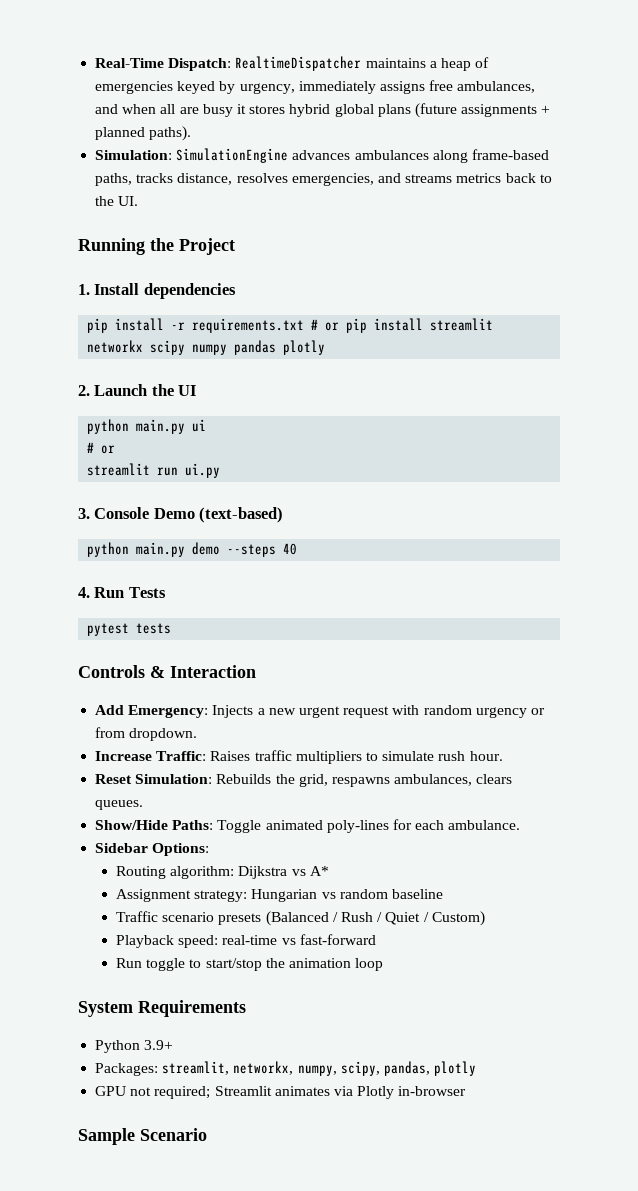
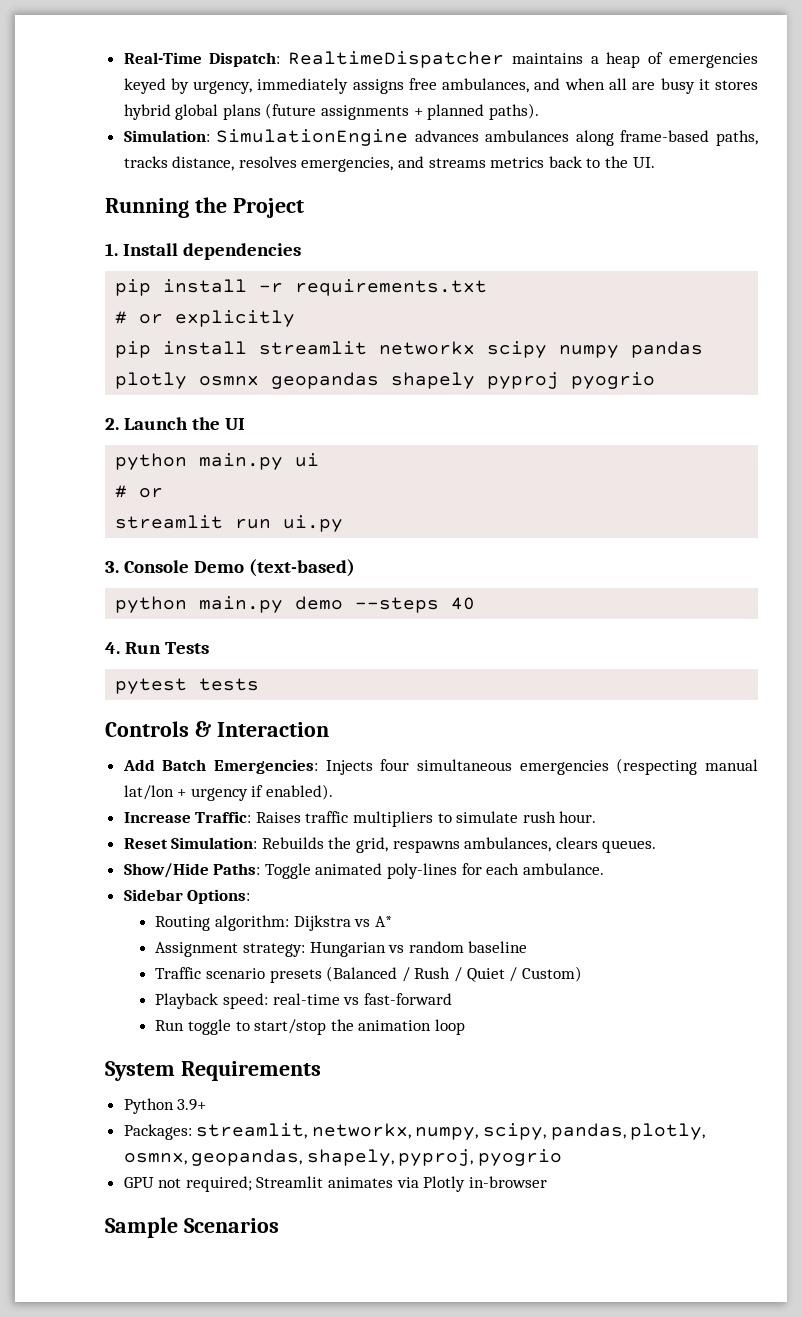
- pip install -r requirements.txt # or pip install streamlit networkx scipy numpy pandas plotly
+ pip install -r requirements.txt
+ # or explicitly
+ pip install streamlit networkx scipy numpy pandas plotly osmnx geopandas shapely pyproj pyogrio
- Add Emergency: Injects a new urgent request with random urgency or from dropdown.
+ Add Batch Emergencies: Injects four simultaneous emergencies (respecting manual lat/lon + urgency if enabled).
- Packages: streamlit, networkx, numpy, scipy, pandas, plotly
+ Packages: streamlit, networkx, numpy, scipy, pandas, plotly, osmnx, geopandas, shapely, pyproj, pyogrio
- Sample Scenario
+ Sample Scenarios

